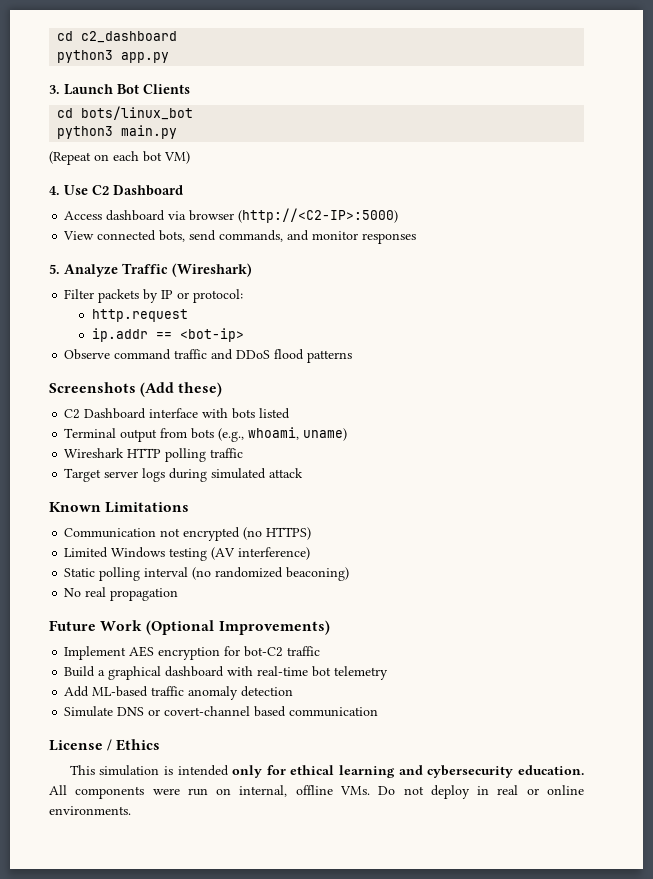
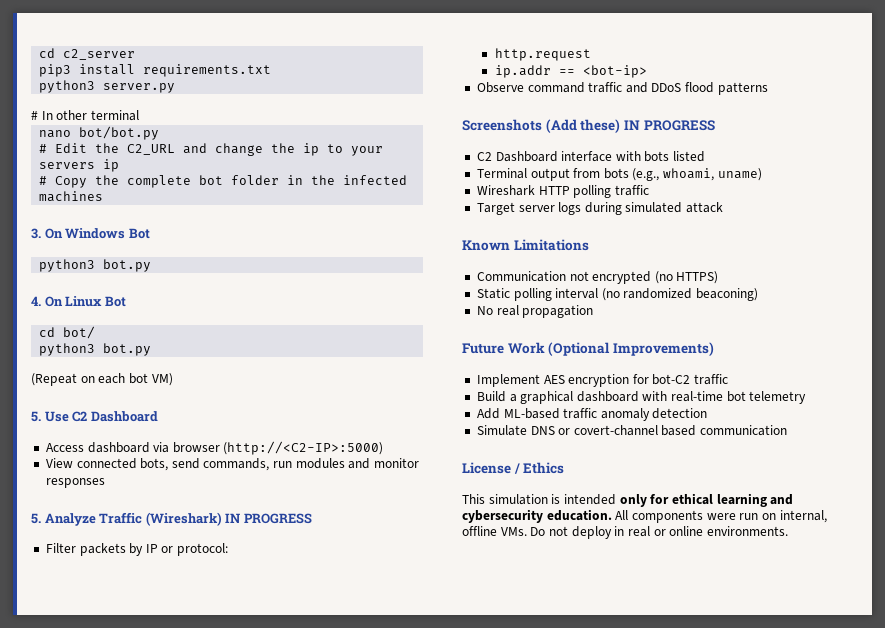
- cd c2_dashboard
- python3 app.py
+ cd c2_server
+ pip3 install requirements.txt
+ python3 server.py
+ # In other terminal
+ nano bot/bot.py
+ # Edit the C2_URL and change the ip to your servers ip
+ # Copy the complete bot folder in the infected machines
- 3. Launch Bot Clients
- cd bots/linux_bot
- python3 main.py
+ 3. On Windows Bot
+ python3 bot.py
+ 4. On Linux Bot
+ cd bot/
+ python3 bot.py
- 4. Use C2 Dashboard
+ 5. Use C2 Dashboard
- View connected bots, send commands, and monitor responses
+ View connected bots, send commands, run modules and monitor responses
- 5. Analyze Traffic (Wireshark)
+ 5. Analyze Traffic (Wireshark) IN PROGRESS
- Screenshots (Add these)
+ Screenshots (Add these) IN PROGRESS
- Limited Windows testing (AV interference)

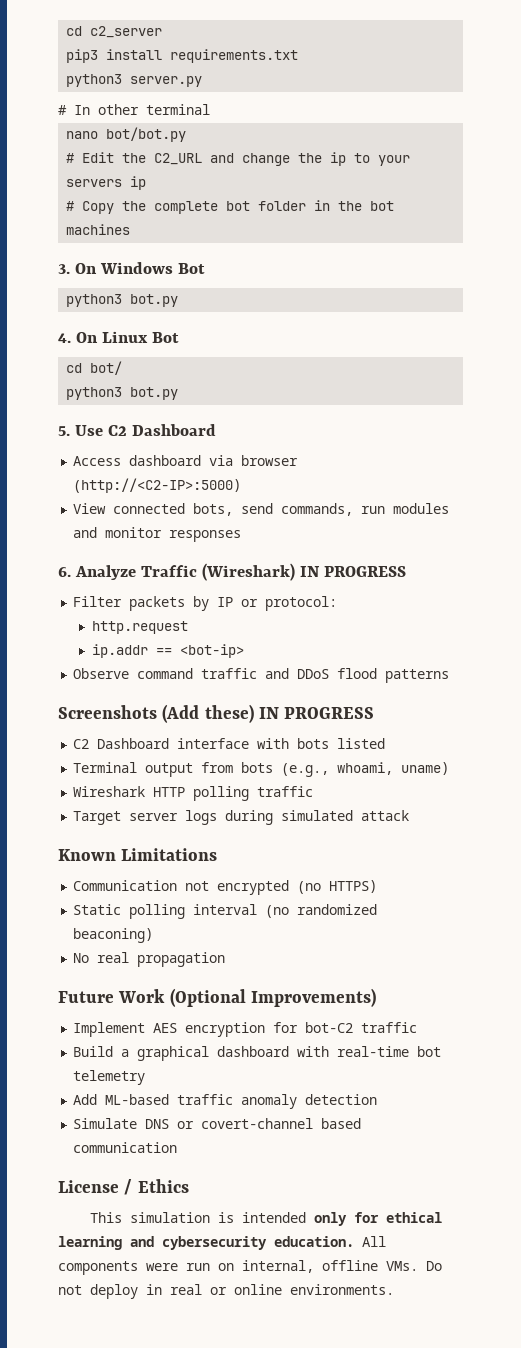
- # Copy the complete bot folder in the infected machines
+ # Copy the complete bot folder in the bot machines
- (Repeat on each bot VM)
- 5. Analyze Traffic (Wireshark) IN PROGRESS
+ 6. Analyze Traffic (Wireshark) IN PROGRESS

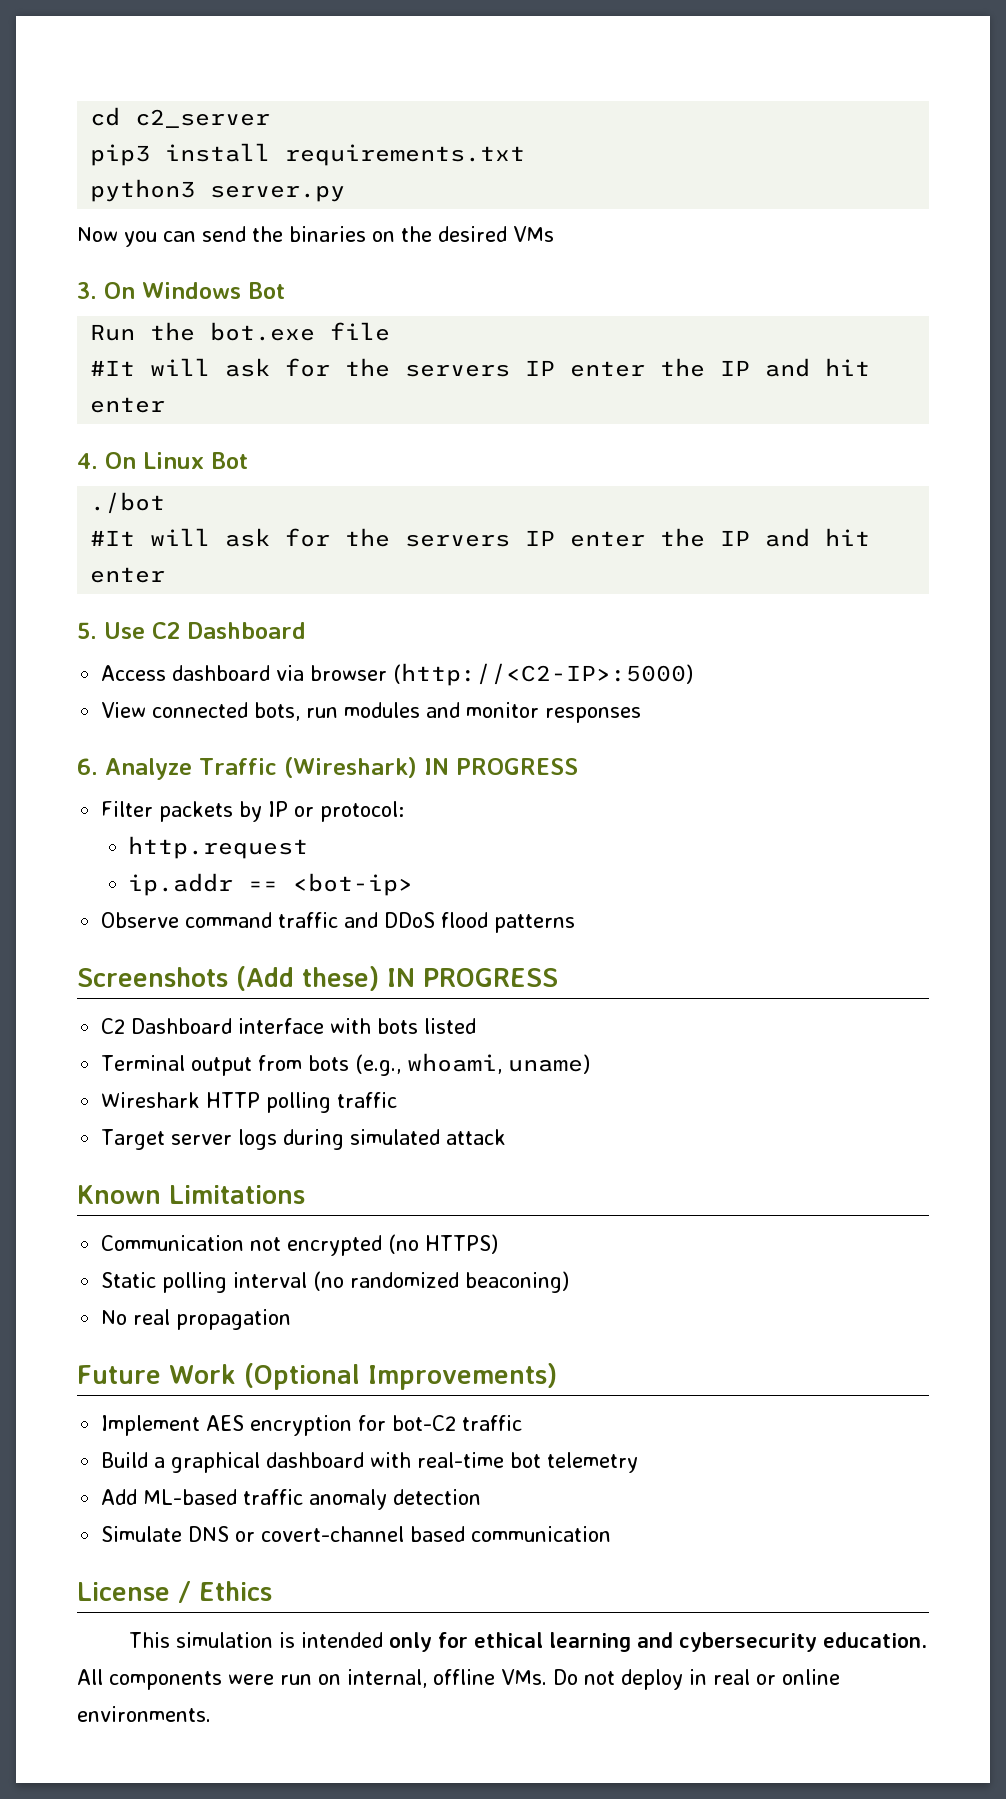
- # In other terminal
- nano bot/bot.py
- # Edit the C2_URL and change the ip to your servers ip
- # Copy the complete bot folder in the bot machines
+ Now you can send the binaries on the desired VMs
  3. On Windows Bot
- python3 bot.py
+ Run the bot.exe file
+ #It will ask for the servers IP enter the IP and hit enter
  4. On Linux Bot
- cd bot/
- python3 bot.py
+ ./bot
+ #It will ask for the servers IP enter the IP and hit enter
- View connected bots, send commands, run modules and monitor responses
+ View connected bots, run modules and monitor responses

